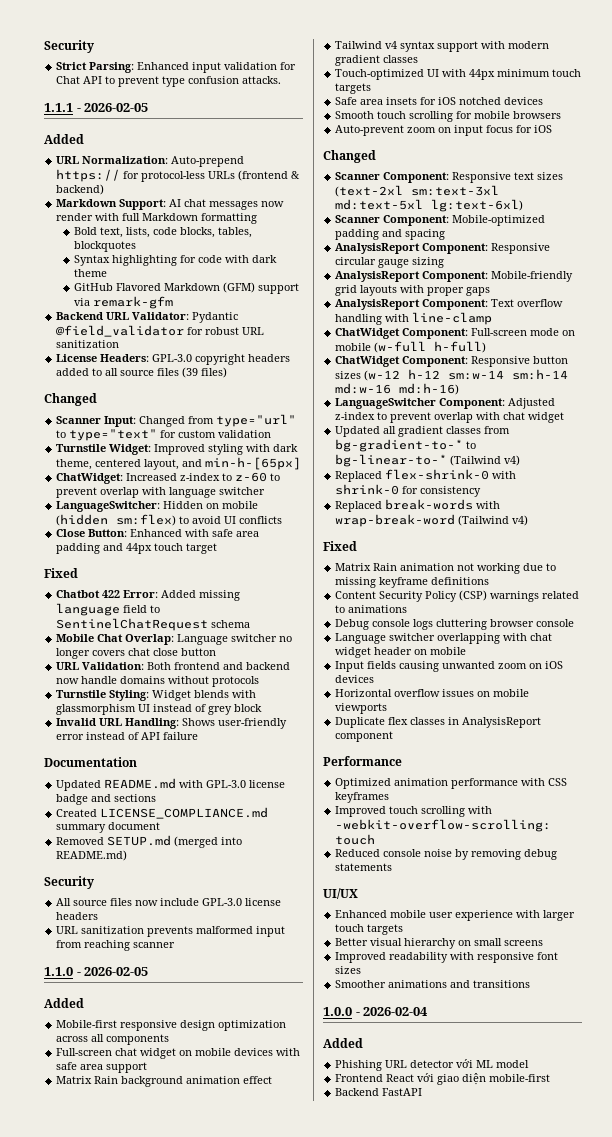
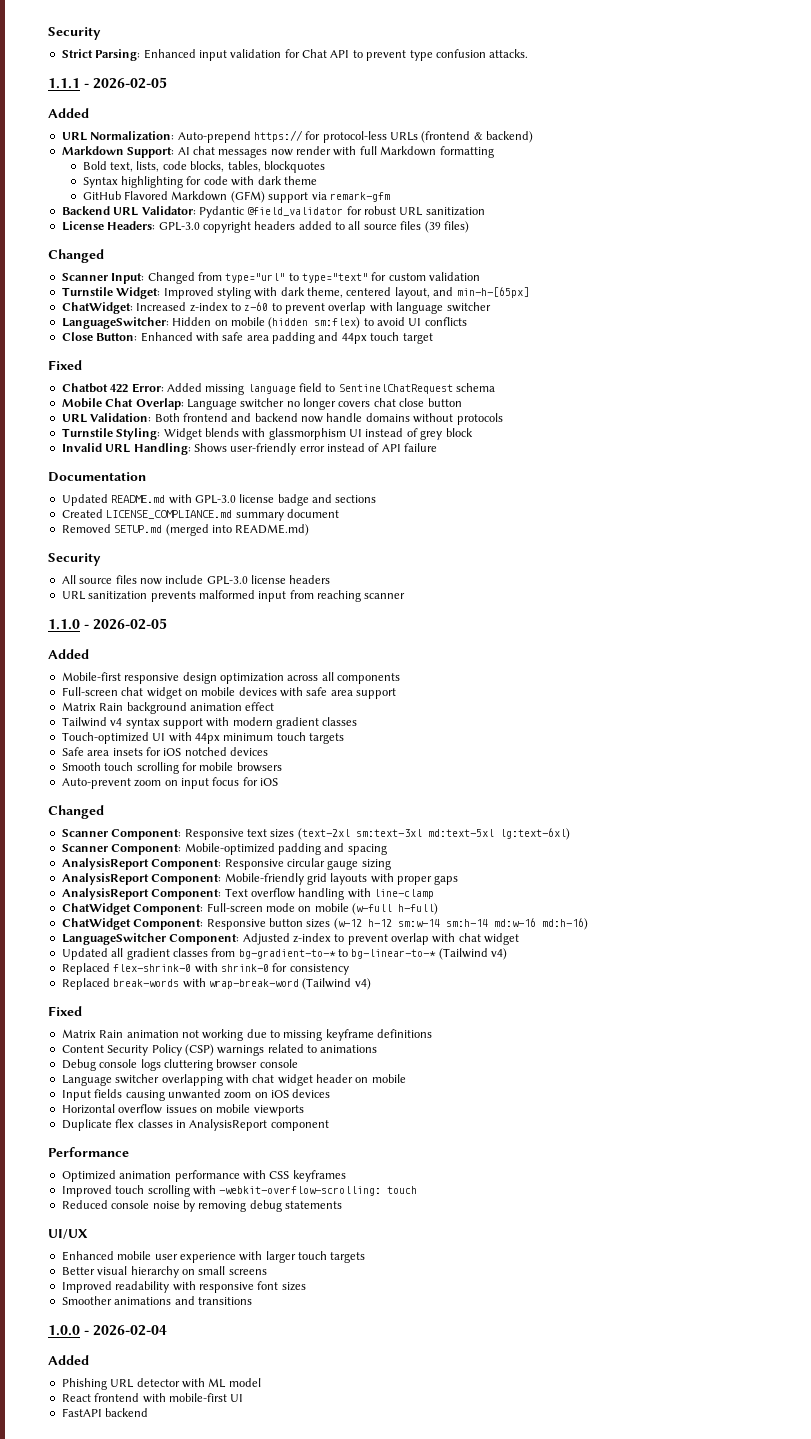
- Phishing URL detector với ML model
+ Phishing URL detector with ML model
- Frontend React với giao diện mobile-first
- Backend FastAPI
+ React frontend with mobile-first UI
+ FastAPI backend

